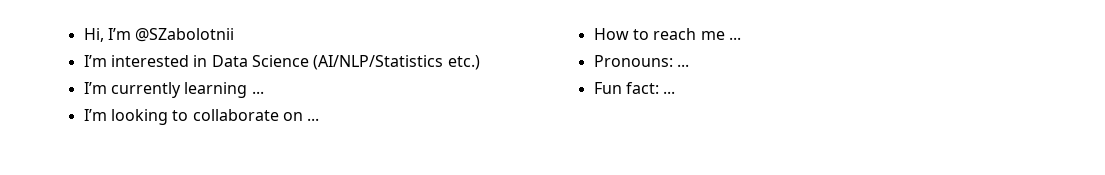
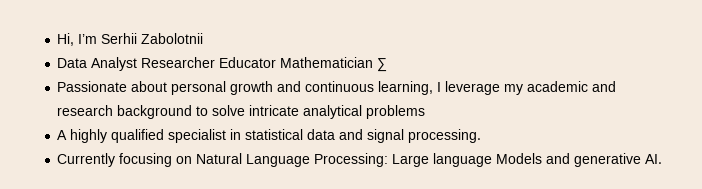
- Hi, I’m @SZabolotnii
- I’m interested in Data Science (AI/NLP/Statistics etc.)
- I’m currently learning ...
- I’m looking to collaborate on ...
- How to reach me ...
- Pronouns: ...
- Fun fact: ...
+ Hi, I’m Serhii Zabolotnii
+ Data Analyst Researcher Educator Mathematician ∑
+ Passionate about personal growth and continuous learning, I leverage my academic and research background to solve intricate analytical problems
+ A highly qualified specialist in statistical data and signal processing.
+ Currently focusing on Natural Language Processing: Large language Models and generative AI.

